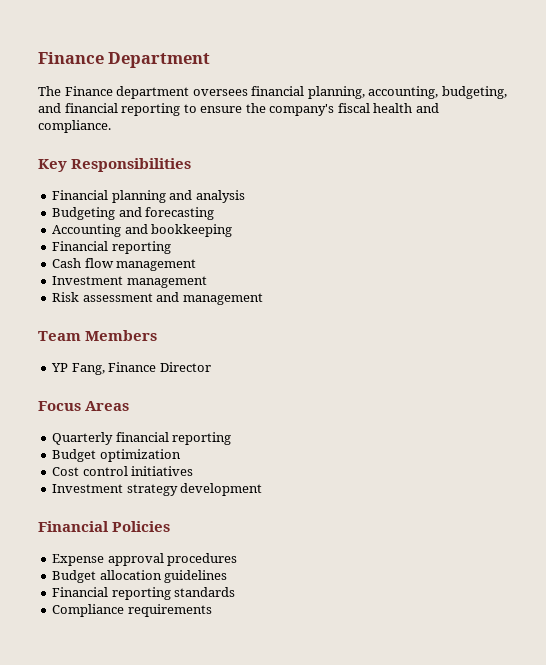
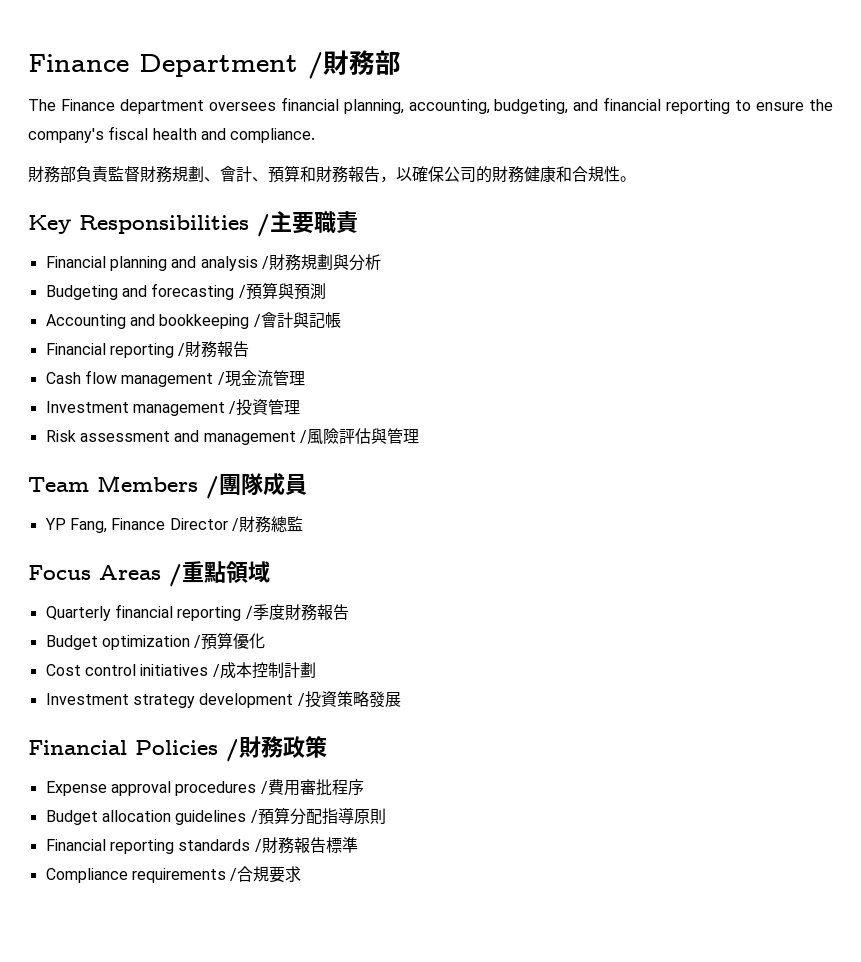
- Finance Department
+ Finance Department /財務部
+ 財務部負責監督財務規劃、會計、預算和財務報告，以確保公司的財務健康和合規性。
- Key Responsibilities
+ Key Responsibilities /主要職責
- Financial planning and analysis
+ Financial planning and analysis /財務規劃與分析
- Budgeting and forecasting
+ Budgeting and forecasting /預算與預測
- Accounting and bookkeeping
- Financial reporting
+ Accounting and bookkeeping /會計與記帳
+ Financial reporting /財務報告
- Cash flow management
+ Cash flow management /現金流管理
- Investment management
+ Investment management /投資管理
- Risk assessment and management
+ Risk assessment and management /風險評估與管理
- Team Members
+ Team Members /團隊成員
- YP Fang, Finance Director
+ YP Fang, Finance Director /財務總監
- Focus Areas
+ Focus Areas /重點領域
- Quarterly financial reporting
+ Quarterly financial reporting /季度財務報告
- Budget optimization
+ Budget optimization /預算優化
- Cost control initiatives
+ Cost control initiatives /成本控制計劃
- Investment strategy development
+ Investment strategy development /投資策略發展
- Financial Policies
+ Financial Policies /財務政策
- Expense approval procedures
+ Expense approval procedures /費用審批程序
- Budget allocation guidelines
+ Budget allocation guidelines /預算分配指導原則
- Financial reporting standards
+ Financial reporting standards /財務報告標準
- Compliance requirements
+ Compliance requirements /合規要求

